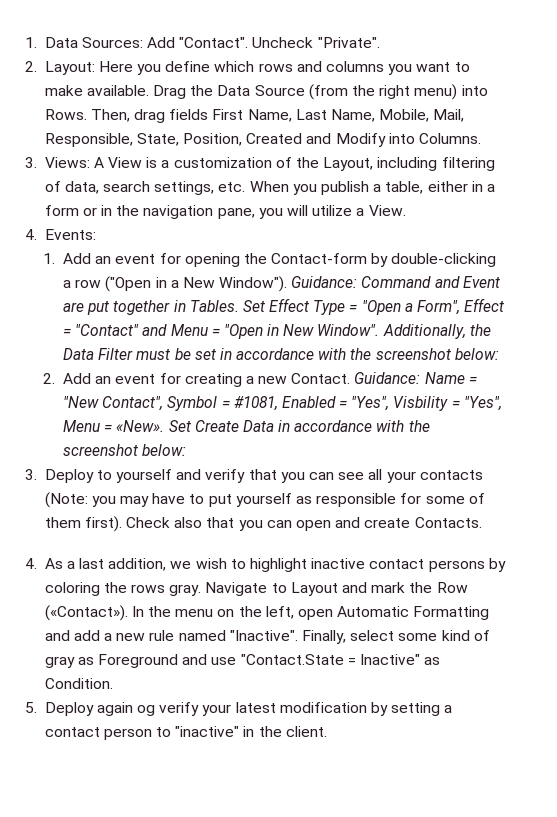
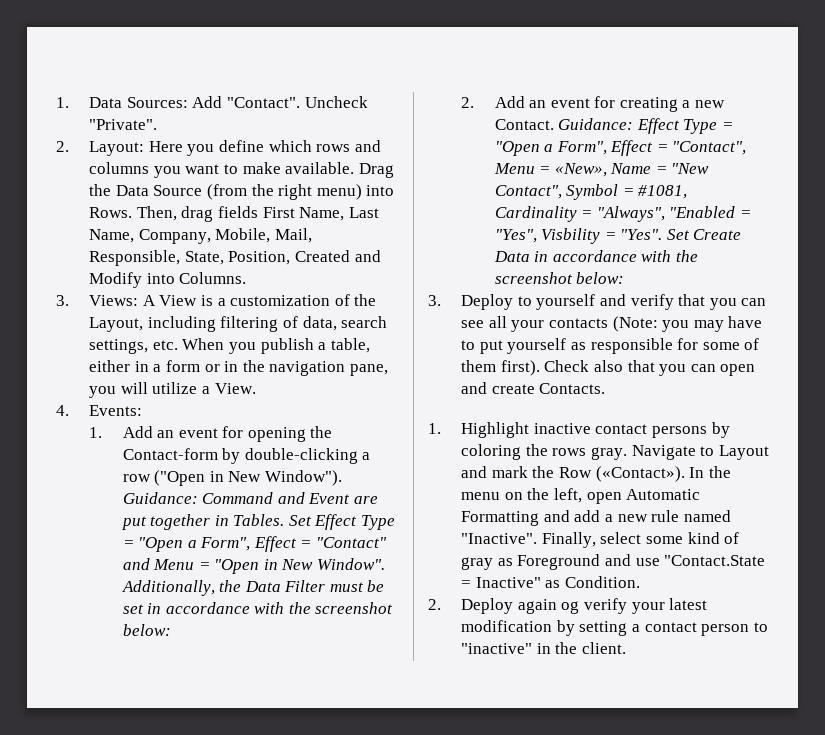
- Then, drag fields First Name, Last Name, Mobile, Mail, Responsible, State, Position, Created and Modify into Columns.
+ Then, drag fields First Name, Last Name, Company, Mobile, Mail, Responsible, State, Position, Created and Modify into Columns.
- 1. Add an event for opening the Contact-form by double-clicking a row ("Open in a New Window").
+ 1. Add an event for opening the Contact-form by double-clicking a row ("Open in New Window").
- Guidance: Name = "New Contact", Symbol = #1081, Enabled = "Yes", Visbility = "Yes", Menu = «New».
+ Guidance: Effect Type = "Open a Form", Effect = "Contact", Menu = «New», Name = "New Contact", Symbol = #1081, Cardinality = "Always", "Enabled = "Yes", Visbility = "Yes".
- 4. As a last addition, we wish to highlight inactive contact persons by coloring the rows gray.
+ 1. Highlight inactive contact persons by coloring the rows gray.
- 5. Deploy again og verify your latest modification by setting a contact person to "inactive" in the client.
+ 2. Deploy again og verify your latest modification by setting a contact person to "inactive" in the client.

